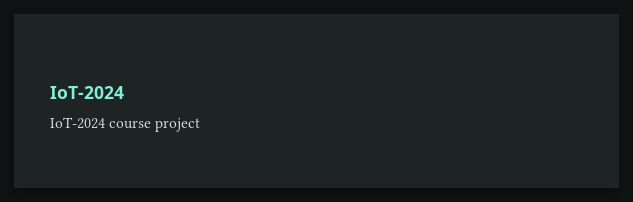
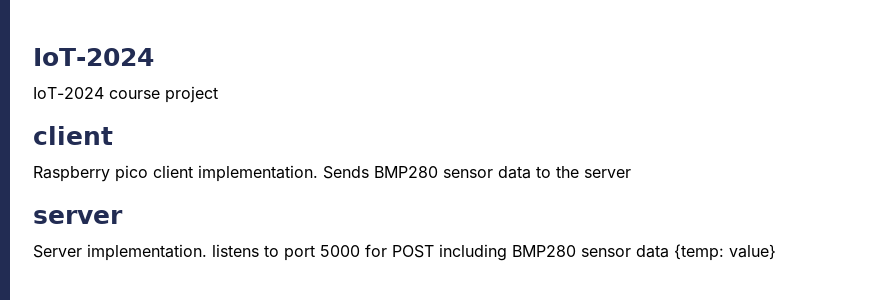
  IoT-2024 course project
+ client
+ Raspberry pico client implementation. Sends BMP280 sensor data to the server
+ server
+ Server implementation. listens to port 5000 for POST including BMP280 sensor data {temp: value}

